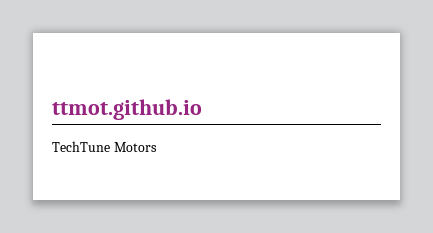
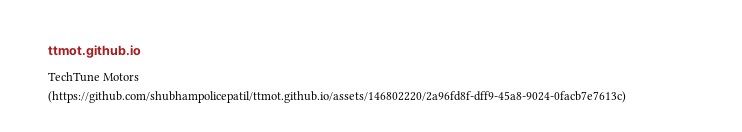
- TechTune Motors
+ TechTune Motors (https://github.com/shubhampolicepatil/ttmot.github.io/assets/146802220/2a96fd8f-dff9-45a8-9024-0facb7e7613c)

